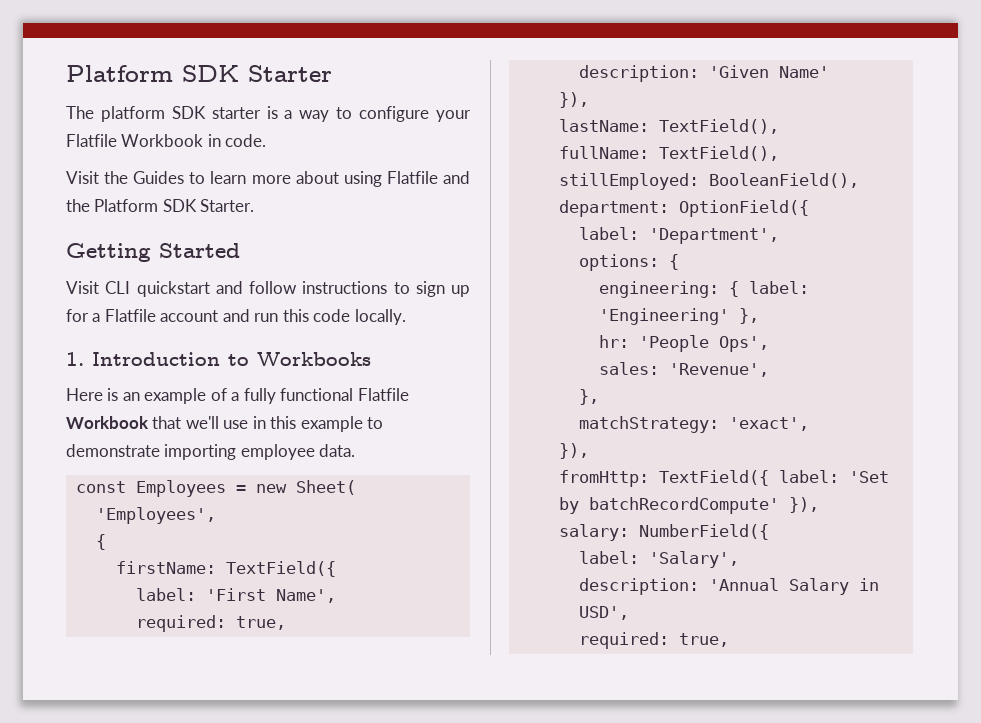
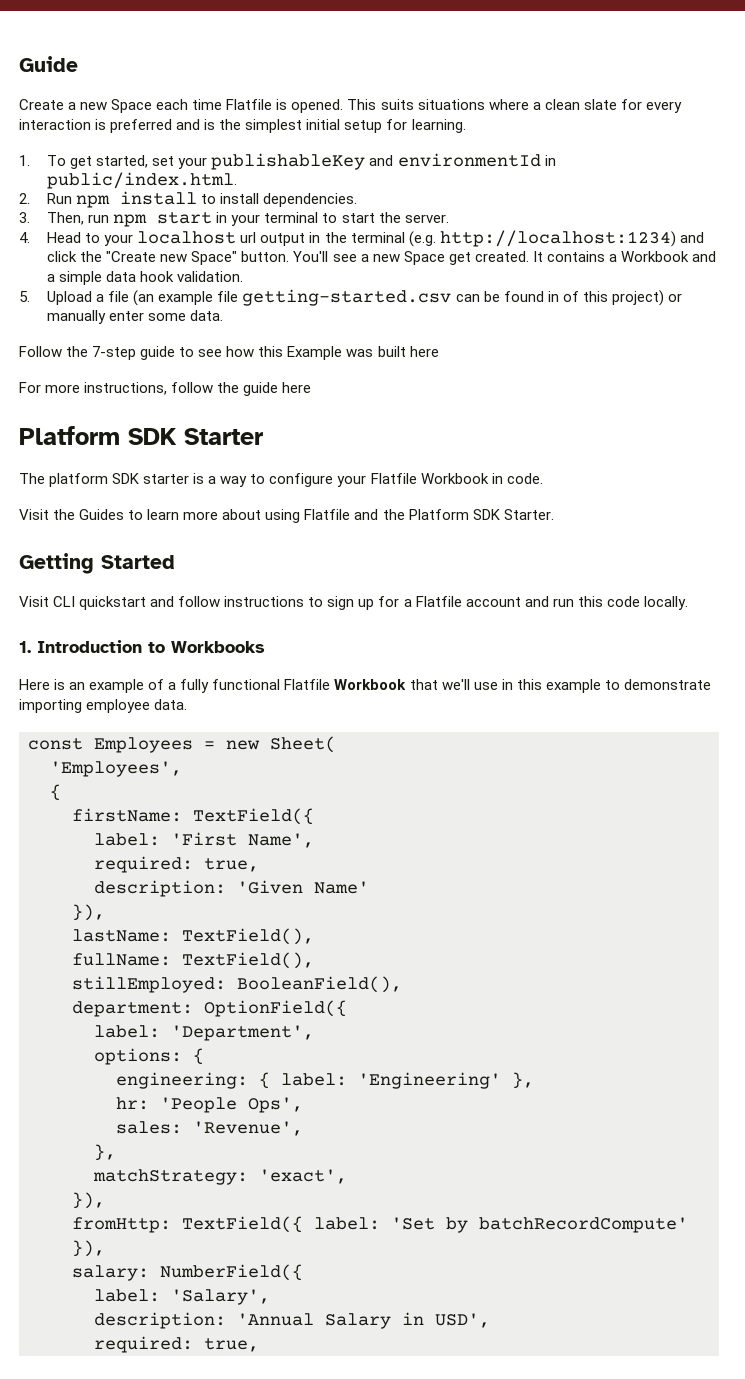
+ Guide
+ Create a new Space each time Flatfile is opened. This suits situations where a clean slate for every interaction is preferred and is the simplest initial setup for learning.
+ 1. To get started, set your publishableKey and environmentId in public/index.html.
+ 2. Run npm install to install dependencies.
+ 3. Then, run npm start in your terminal to start the server.
+ 4. Head to your localhost url output in the terminal (e.g. http://localhost:1234) and click the "Create new Space" button. You'll see a new Space get created. It contains a Workbook and a simple data hook validation.
+ 5. Upload a file (an example file getting-started.csv can be found in of this project) or manually enter some data.
+ Follow the 7-step guide to see how this Example was built here
+ For more instructions, follow the guide here

